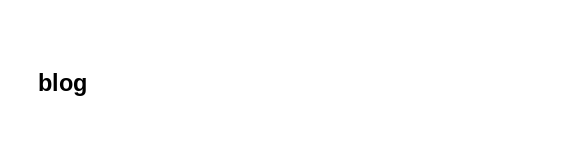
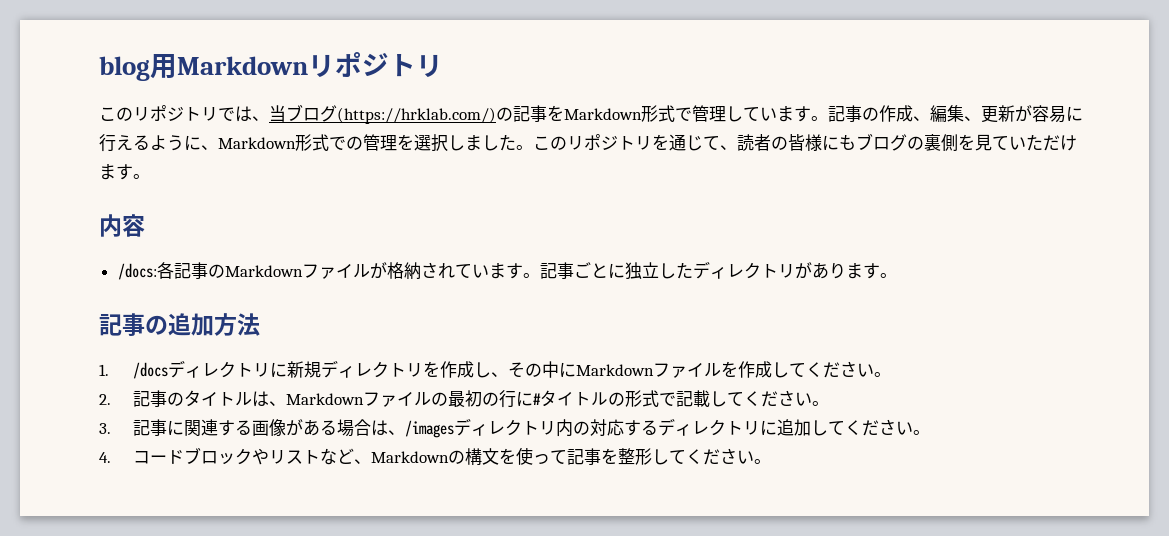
- blog
+ blog用Markdownリポジトリ
+ このリポジトリでは、当ブログ(https://hrklab.com/)の記事をMarkdown形式で管理しています。記事の作成、編集、更新が容易に行えるように、Markdown形式での管理を選択しました。このリポジトリを通じて、読者の皆様にもブログの裏側を見ていただけます。
+ 内容
+ /docs:各記事のMarkdownファイルが格納されています。記事ごとに独立したディレクトリがあります。
+ 記事の追加方法
+ 1. /docsディレクトリに新規ディレクトリを作成し、その中にMarkdownファイルを作成してください。
+ 2.記事のタイトルは、Markdownファイルの最初の行に#タイトルの形式で記載してください。
+ 3.記事に関連する画像がある場合は、/imagesディレクトリ内の対応するディレクトリに追加してください。
+ 4.コードブロックやリストなど、Markdownの構文を使って記事を整形してください。

